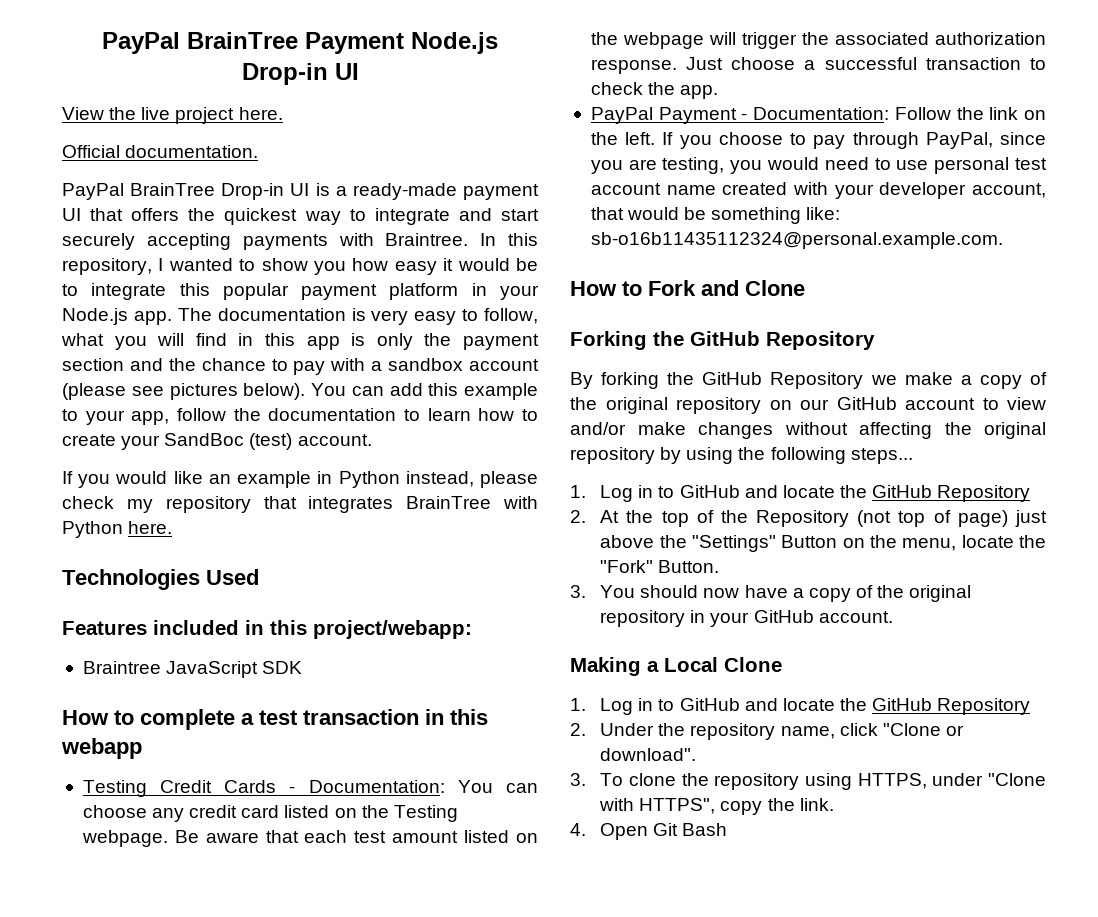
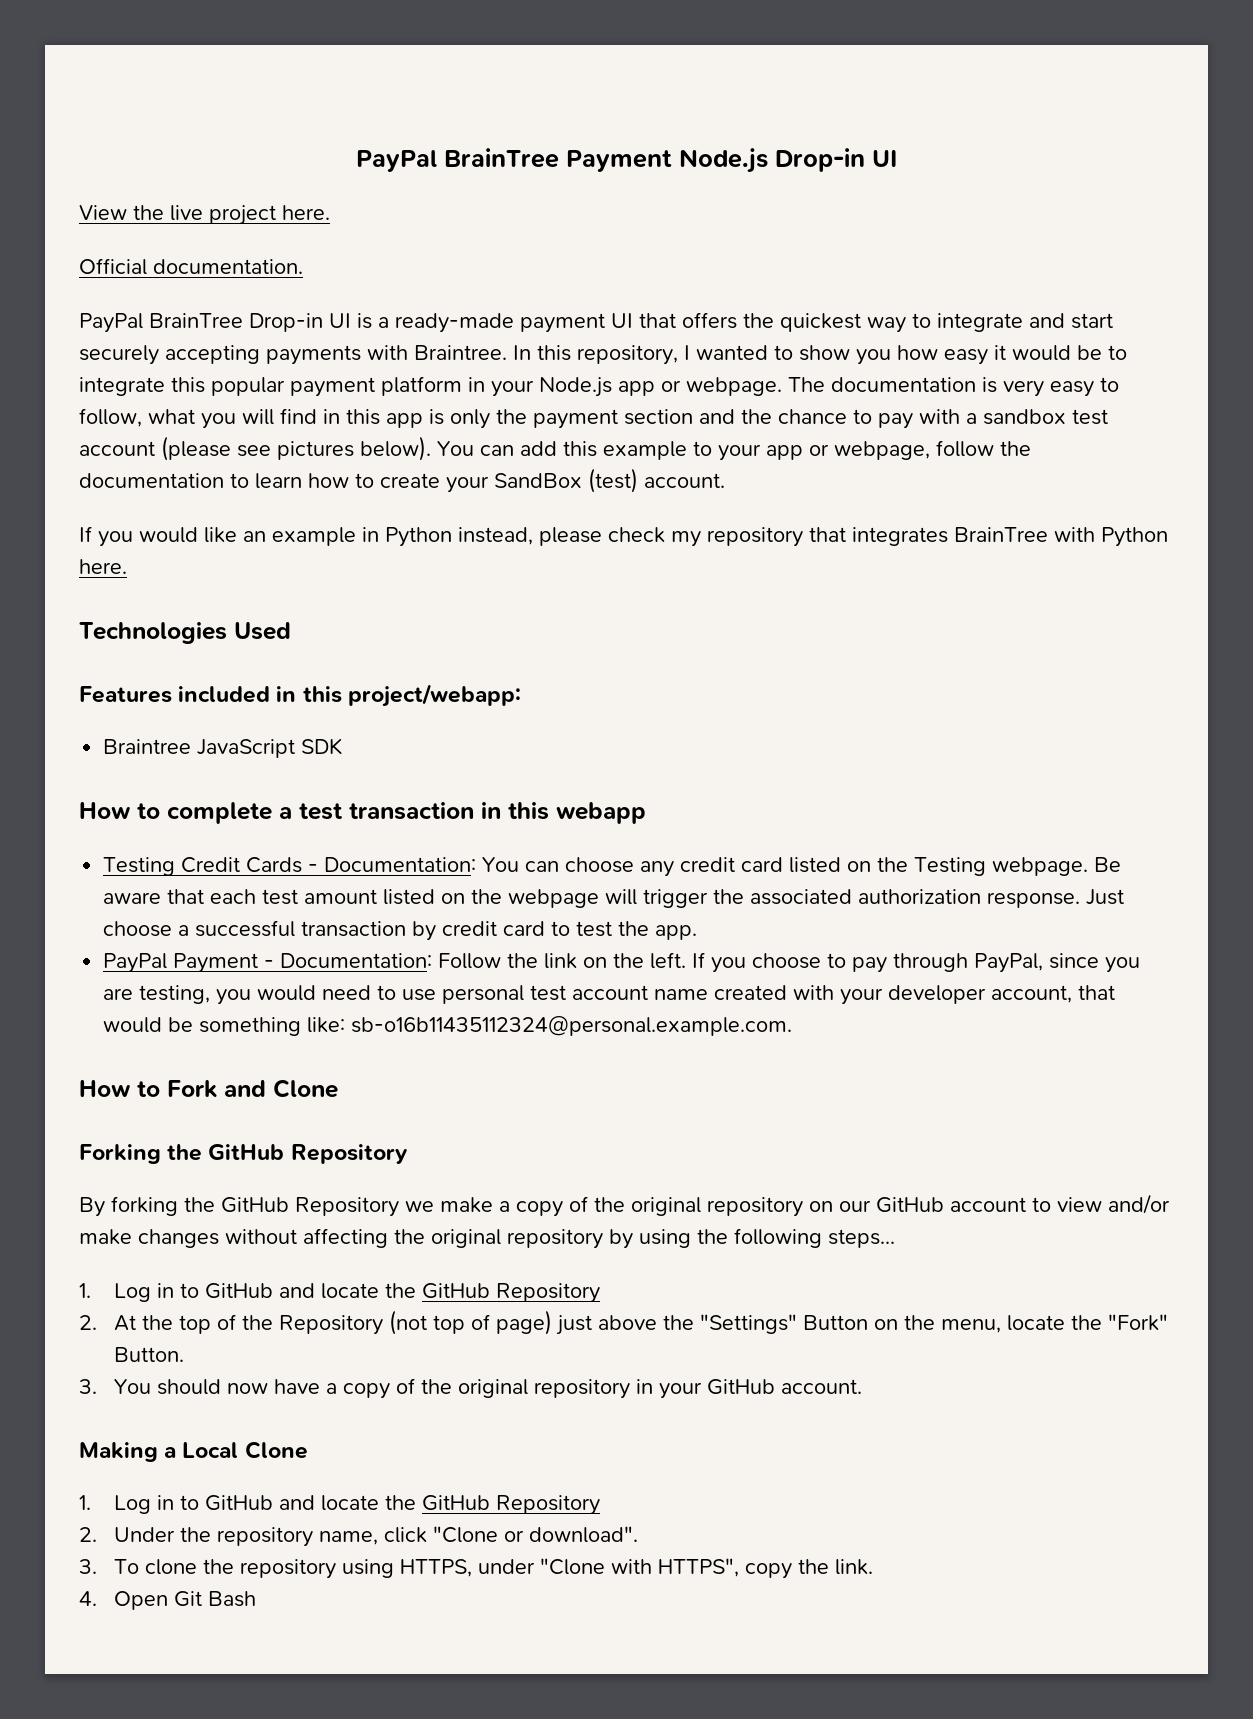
- In this repository, I wanted to show you how easy it would be to integrate this popular payment platform in your Node.js app.
+ In this repository, I wanted to show you how easy it would be to integrate this popular payment platform in your Node.js app or webpage.
- The documentation is very easy to follow, what you will find in this app is only the payment section and the chance to pay with a sandbox account (please see pictures below).
+ The documentation is very easy to follow, what you will find in this app is only the payment section and the chance to pay with a sandbox test account (please see pictures below).
- You can add this example to your app, follow the documentation to learn how to create your SandBoc (test) account.
+ You can add this example to your app or webpage, follow the documentation to learn how to create your SandBox (test) account.
- Just choose a successful transaction to check the app.
+ Just choose a successful transaction by credit card to test the app.

